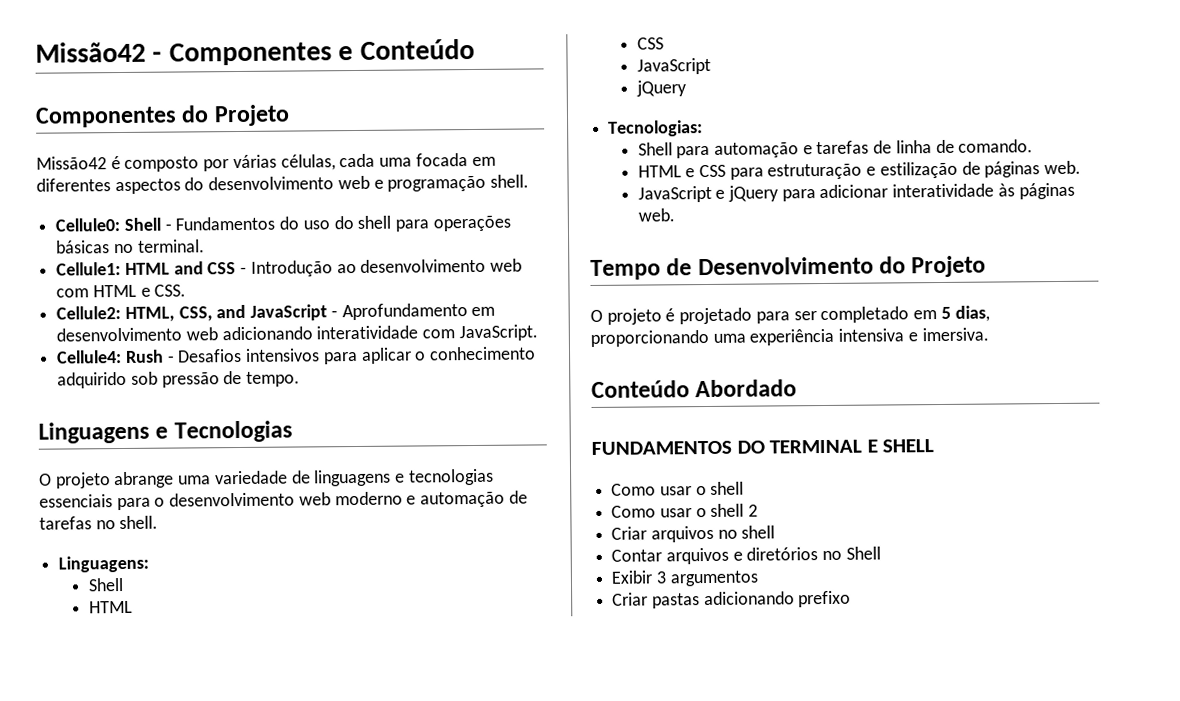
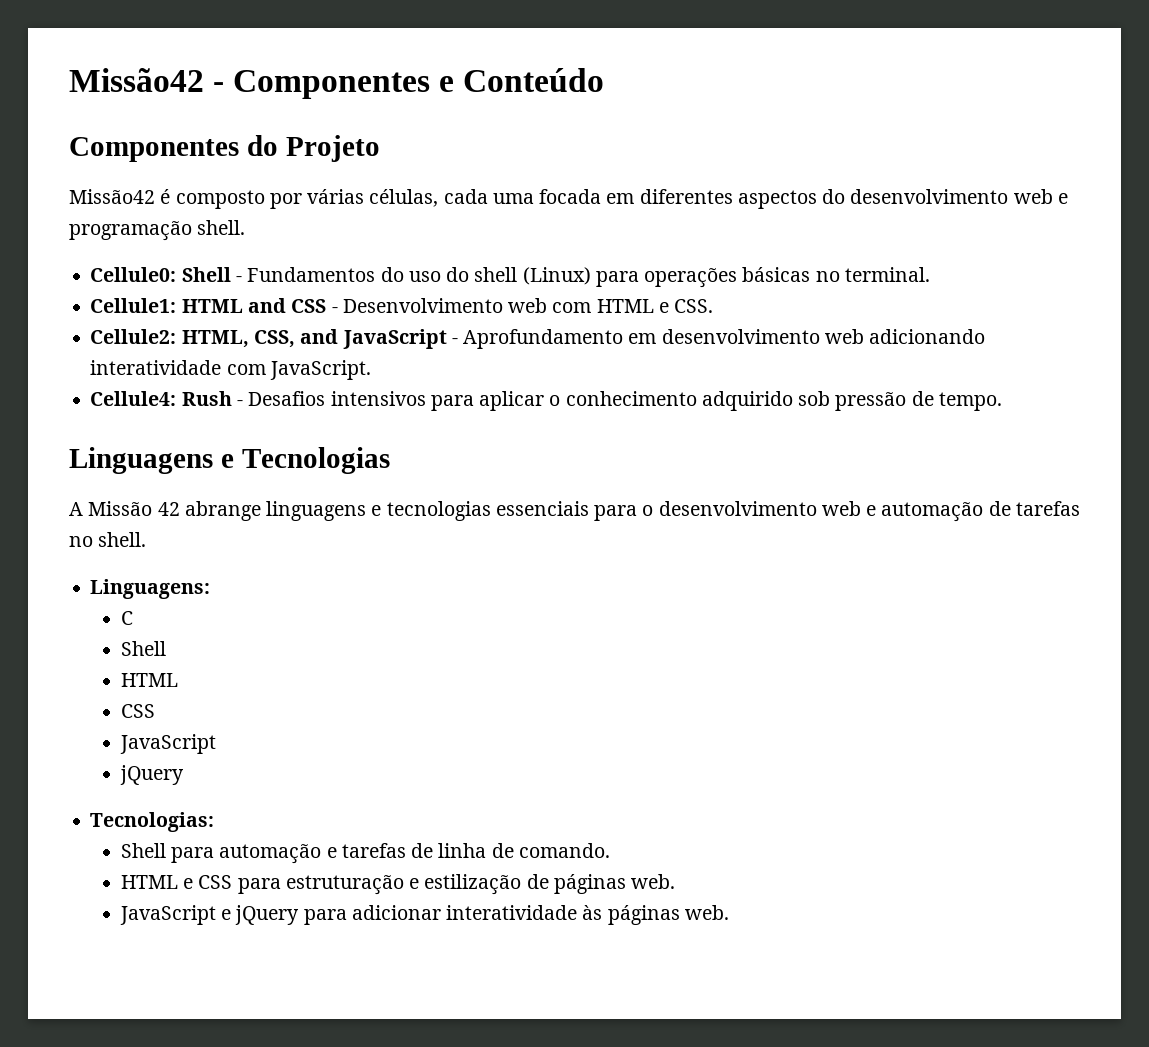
- Cellule0: Shell - Fundamentos do uso do shell para operações básicas no terminal.
+ Cellule0: Shell - Fundamentos do uso do shell (Linux) para operações básicas no terminal.
- Cellule1: HTML and CSS - Introdução ao desenvolvimento web com HTML e CSS.
+ Cellule1: HTML and CSS - Desenvolvimento web com HTML e CSS.
- O projeto abrange uma variedade de linguagens e tecnologias essenciais para o desenvolvimento web moderno e automação de tarefas no shell.
+ A Missão 42 abrange linguagens e tecnologias essenciais para o desenvolvimento web e automação de tarefas no shell.
+ C
- Tempo de Desenvolvimento do Projeto
- O projeto é projetado para ser completado em 5 dias, proporcionando uma experiência intensiva e imersiva.
- Conteúdo Abordado
- FUNDAMENTOS DO TERMINAL E SHELL
- Como usar o shell
- Como usar o shell 2
- Criar arquivos no shell
- Contar arquivos e diretórios no Shell
- Exibir 3 argumentos
- Criar pastas adicionando prefixo

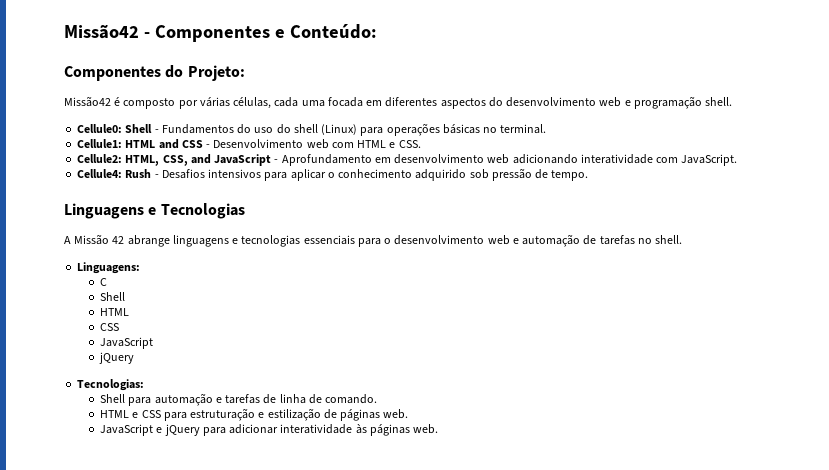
- Missão42 - Componentes e Conteúdo
+ Missão42 - Componentes e Conteúdo:
- Componentes do Projeto
+ Componentes do Projeto:

